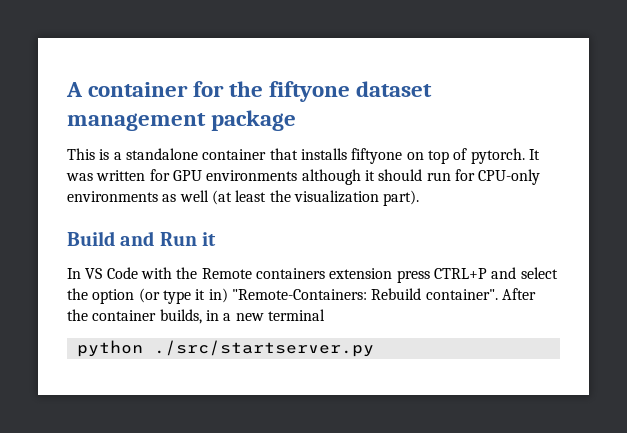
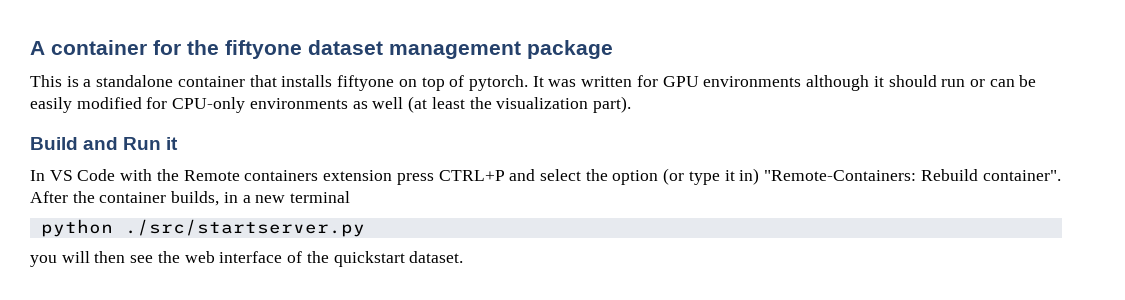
- It was written for GPU environments although it should run for CPU-only environments as well (at least the visualization part).
+ It was written for GPU environments although it should run or can be easily modified for CPU-only environments as well (at least the visualization part).
+ you will then see the web interface of the quickstart dataset.

